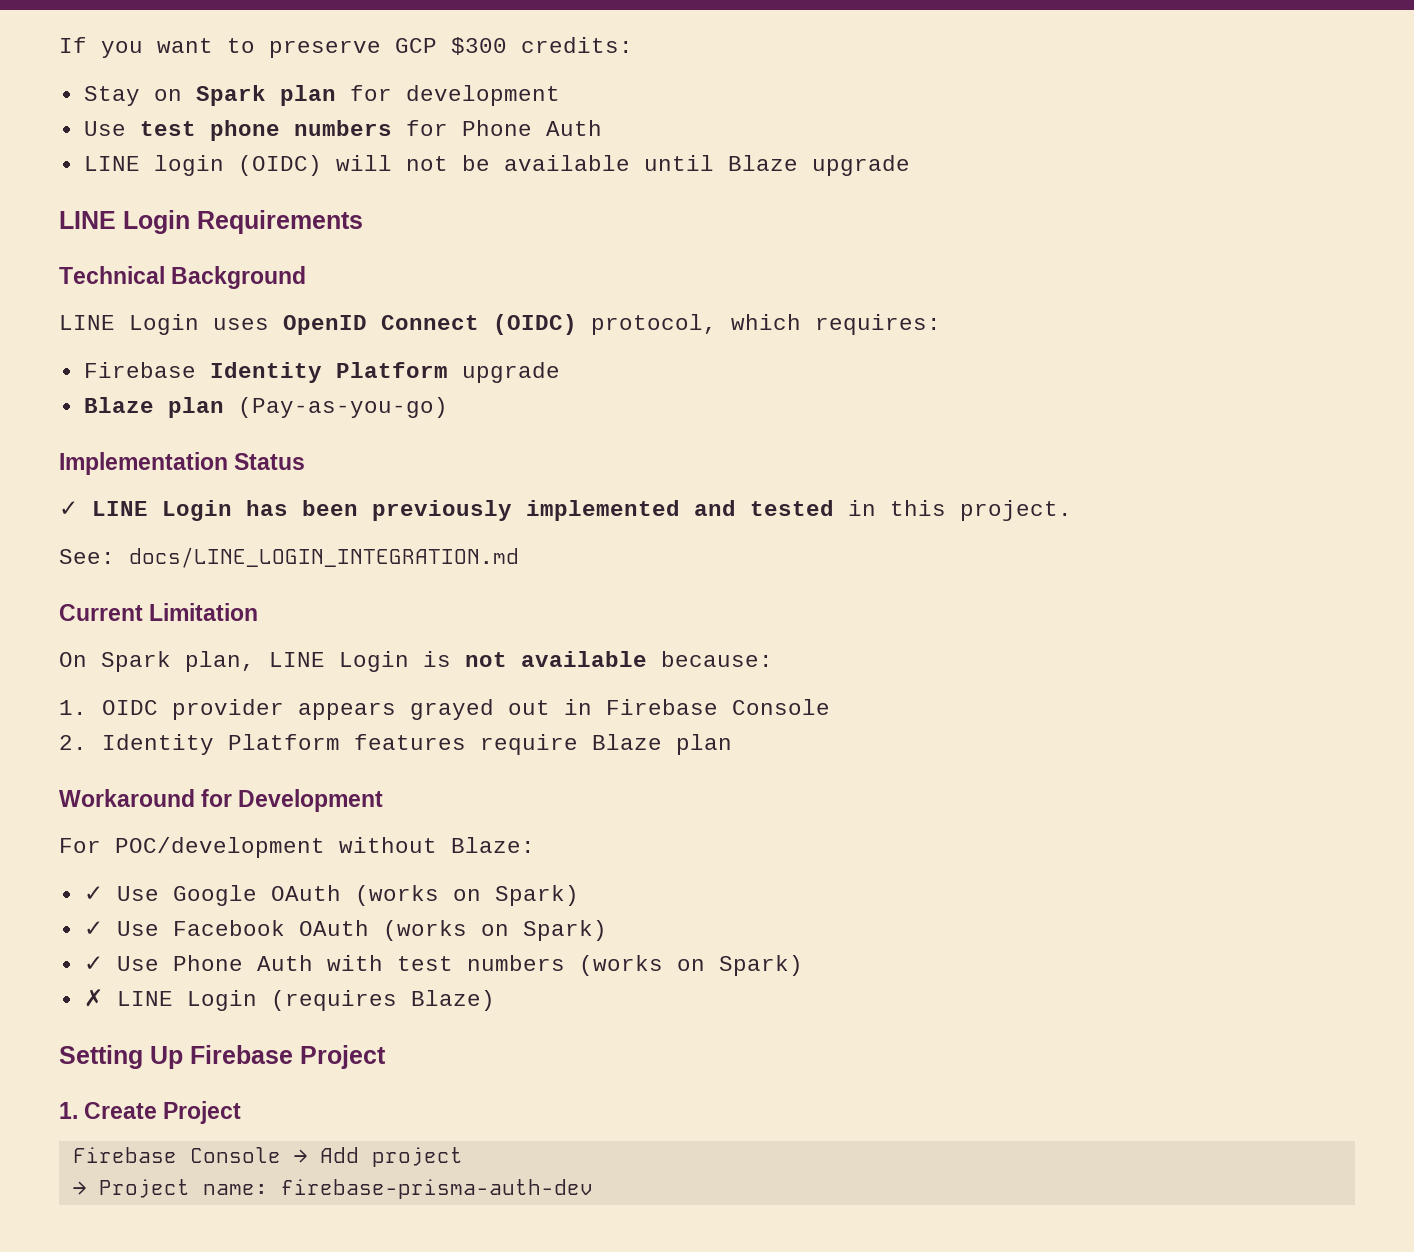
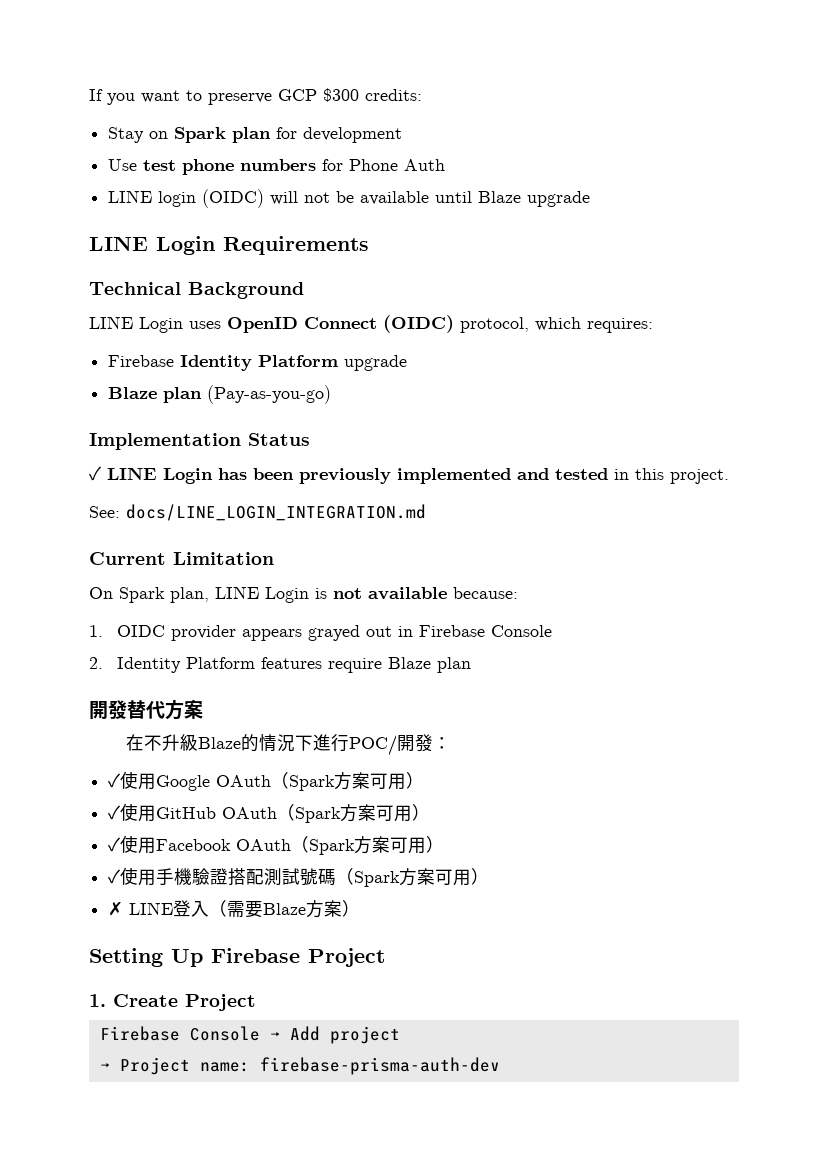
- Workaround for Development
- For POC/development without Blaze:
- ✓ Use Google OAuth (works on Spark)
- ✓ Use Facebook OAuth (works on Spark)
- ✓ Use Phone Auth with test numbers (works on Spark)
- ✗ LINE Login (requires Blaze)
+ 開發替代方案
+ 在不升級Blaze的情況下進行POC/開發：
+ ✓使用Google OAuth（Spark方案可用）
+ ✓使用GitHub OAuth（Spark方案可用）
+ ✓使用Facebook OAuth（Spark方案可用）
+ ✓使用手機驗證搭配測試號碼（Spark方案可用）
+ ✗ LINE登入（需要Blaze方案）

